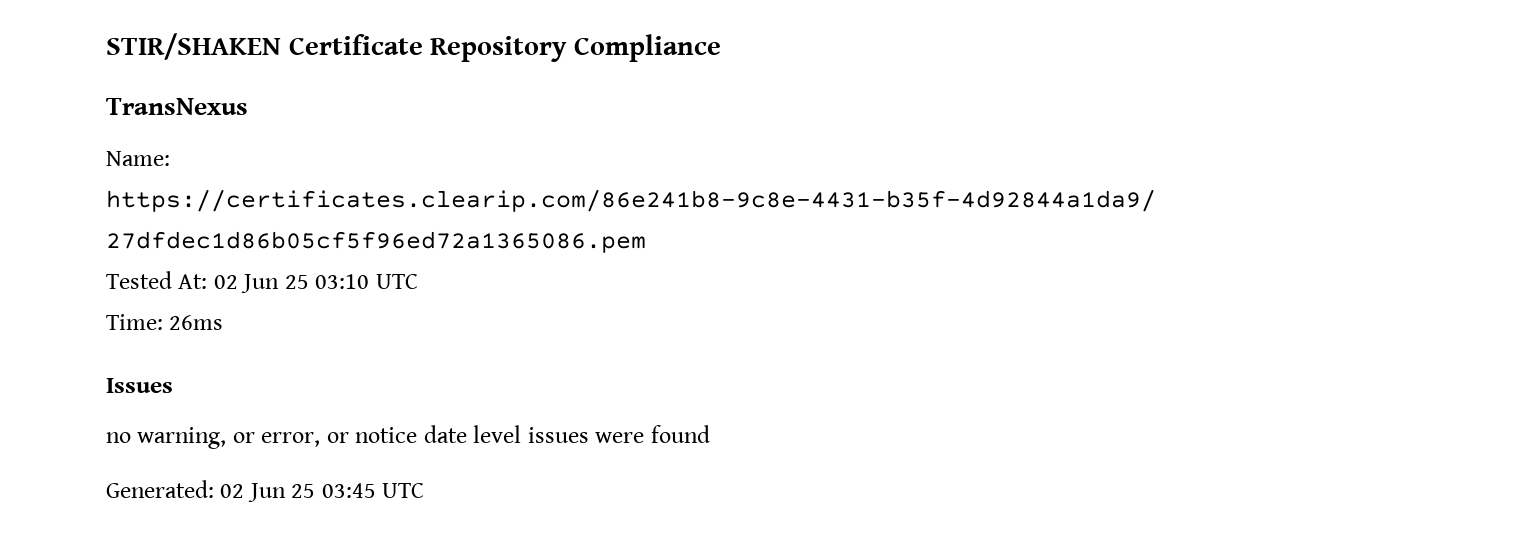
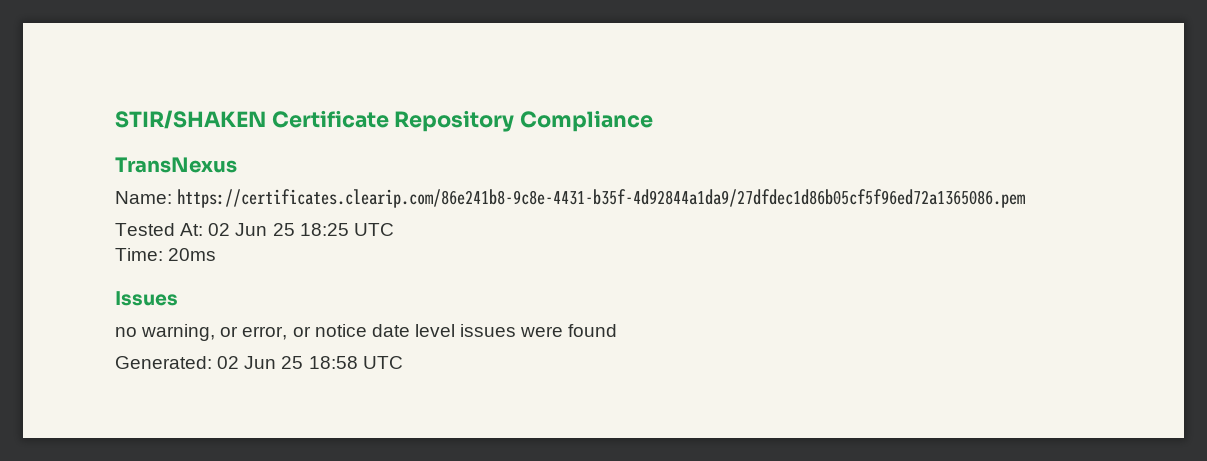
- Tested At: 02 Jun 25 03:10 UTC
+ Tested At: 02 Jun 25 18:25 UTC
- Time: 26ms
+ Time: 20ms
- Generated: 02 Jun 25 03:45 UTC
+ Generated: 02 Jun 25 18:58 UTC

